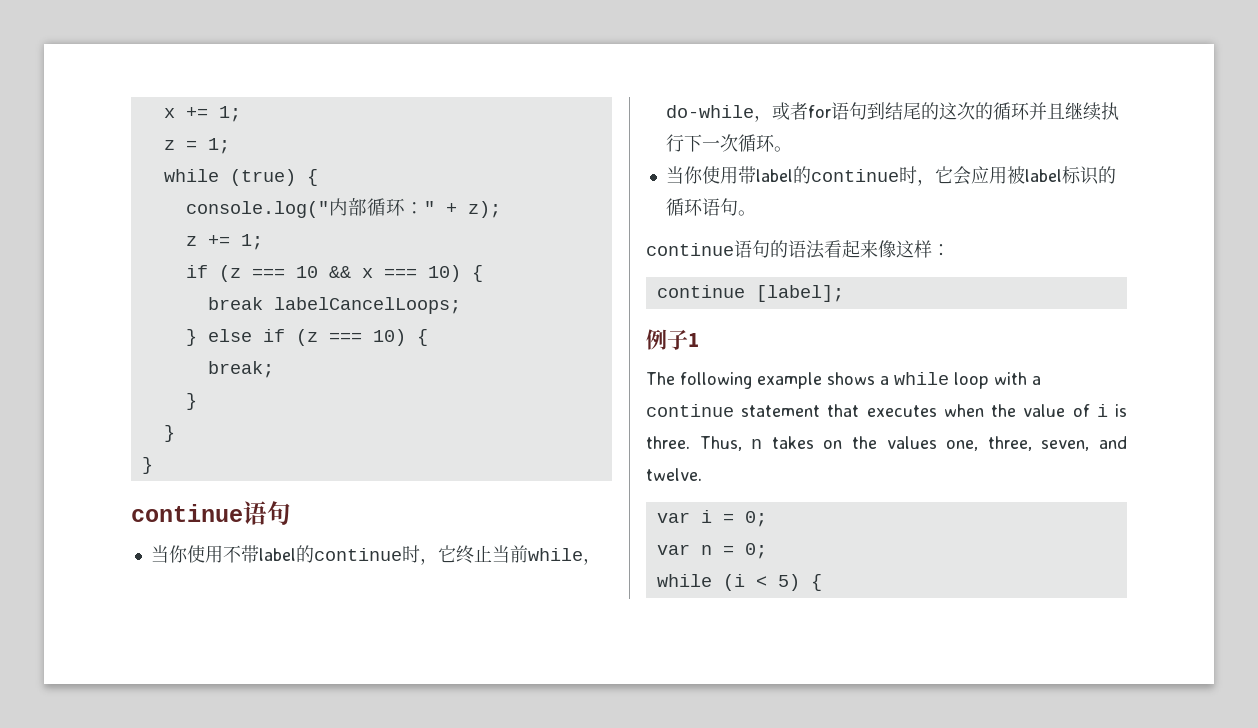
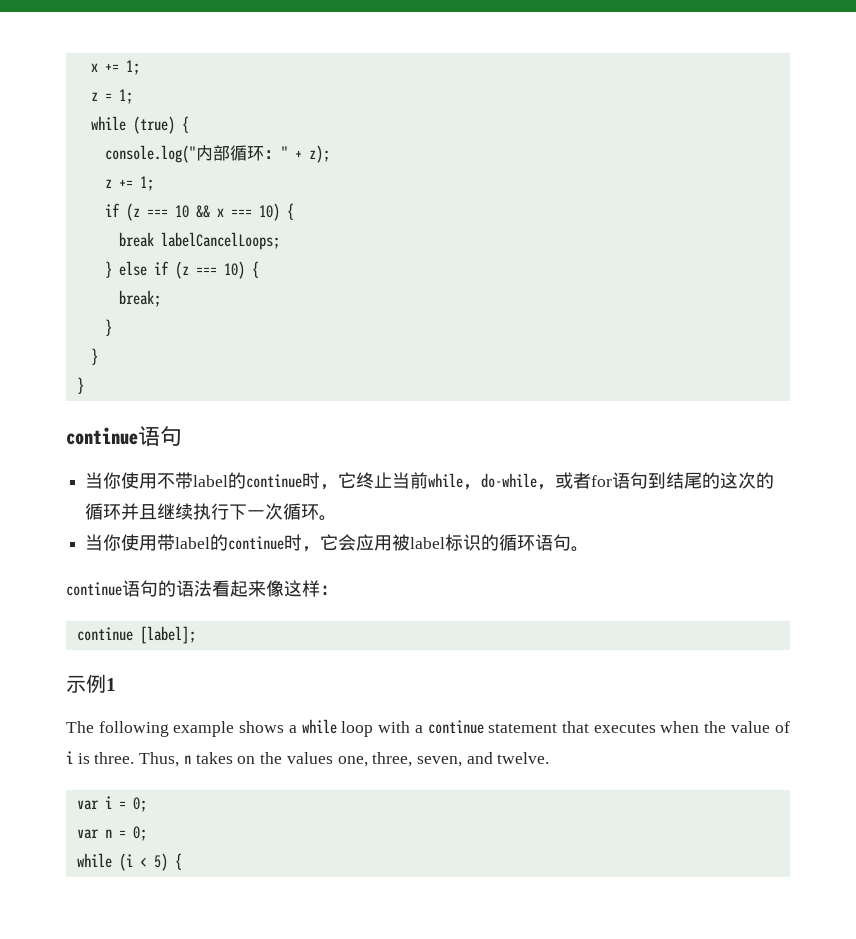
- 例子1
+ 示例1

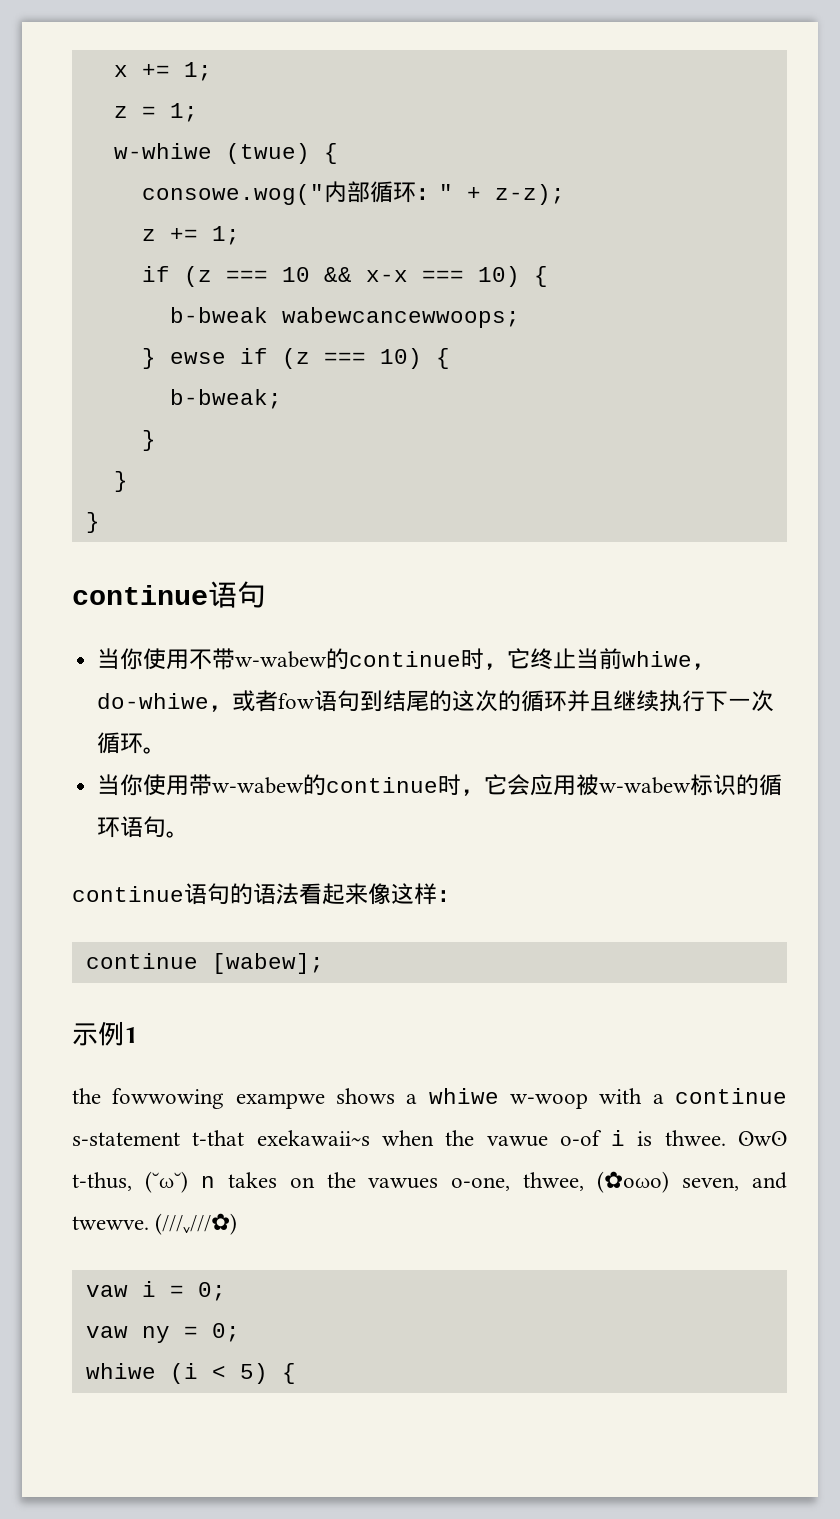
- while (true) {
- console.log("内部循环：" + z);
+ w-whiwe (twue) {
+ consowe.wog("内部循环：" + z-z);
- if (z === 10 && x === 10) {
- break labelCancelLoops;
- } else if (z === 10) {
+ if (z === 10 && x-x === 10) {
+ b-bweak wabewcancewwoops;
+ } ewse if (z === 10) {
- break;
+ b-bweak;
- 当你使用不带label的continue时，它终止当前while，do-while，或者for语句到结尾的这次的循环并且继续执行下一次循环。
+ 当你使用不带w-wabew的continue时，它终止当前whiwe，do-whiwe，或者fow语句到结尾的这次的循环并且继续执行下一次循环。
- 当你使用带label的continue时，它会应用被label标识的循环语句。
+ 当你使用带w-wabew的continue时，它会应用被w-wabew标识的循环语句。
- continue [label];
+ continue [wabew];
- The following example shows a while loop with a continue statement that executes when the value of i is three. Thus, n takes on the values one, three, seven, and twelve.
- var i = 0;
+ the fowwowing exampwe shows a whiwe w-woop with a continue s-statement t-that exekawaii~s when the vawue o-of i is thwee. ʘwʘ t-thus, (˘ω˘) n takes on the vawues o-one, thwee, (✿oωo) seven, and twewve. (///ˬ///✿)
+ vaw i = 0;
- var n = 0;
- while (i < 5) {
+ vaw ny = 0;
+ whiwe (i < 5) {

